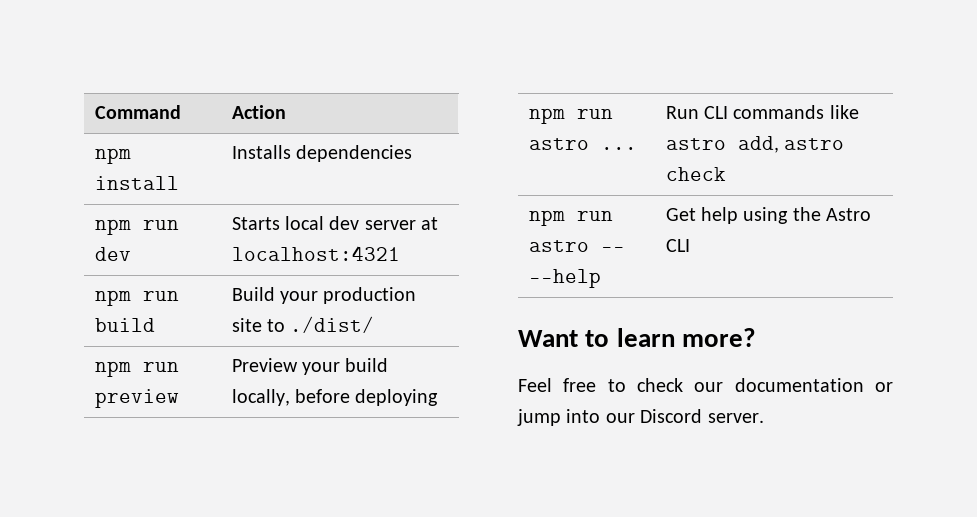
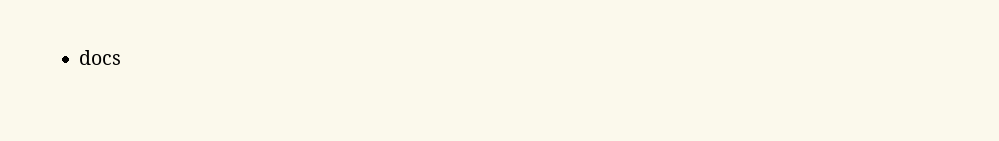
- Command | Action
- npm install | Installs dependencies
- npm run dev | Starts local dev server at localhost:4321
- npm run build | Build your production site to ./dist/
- npm run preview | Preview your build locally, before deploying
- npm run astro ... | Run CLI commands like astro add, astro check
- npm run astro -- --help | Get help using the Astro CLI
- Want to learn more?
- Feel free to check our documentation or jump into our Discord server.
+ docs

